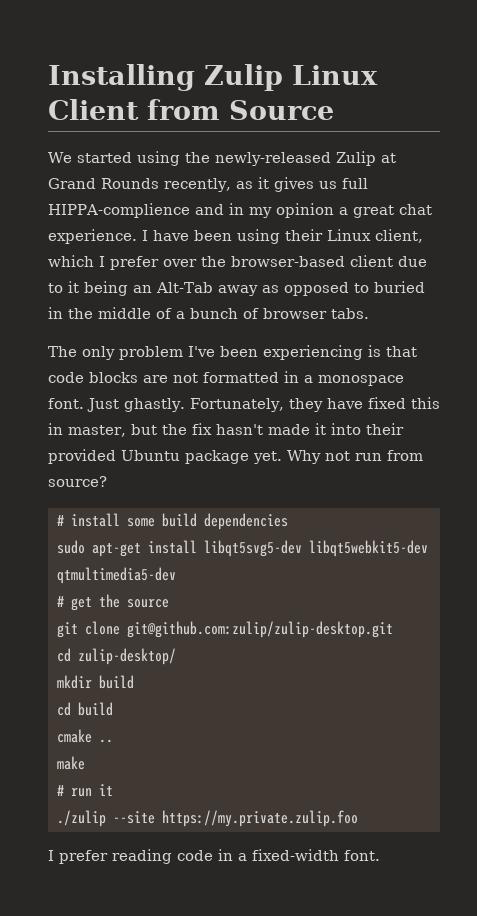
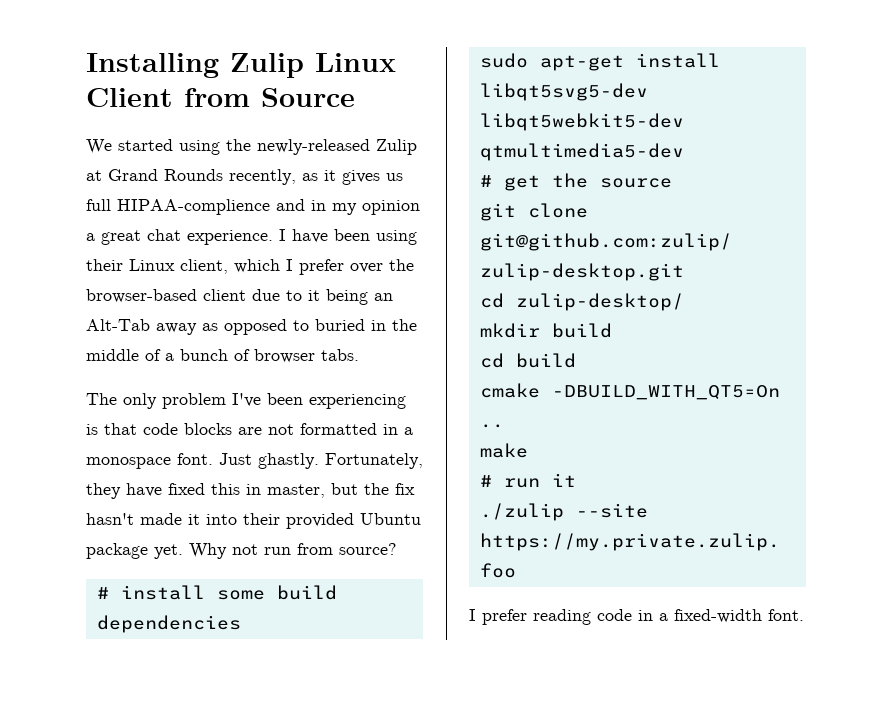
- We started using the newly-released Zulip at Grand Rounds recently, as it gives us full HIPPA-complience and in my opinion a great chat experience.
+ We started using the newly-released Zulip at Grand Rounds recently, as it gives us full HIPAA-complience and in my opinion a great chat experience.
- cmake ..
+ cmake -DBUILD_WITH_QT5=On ..

